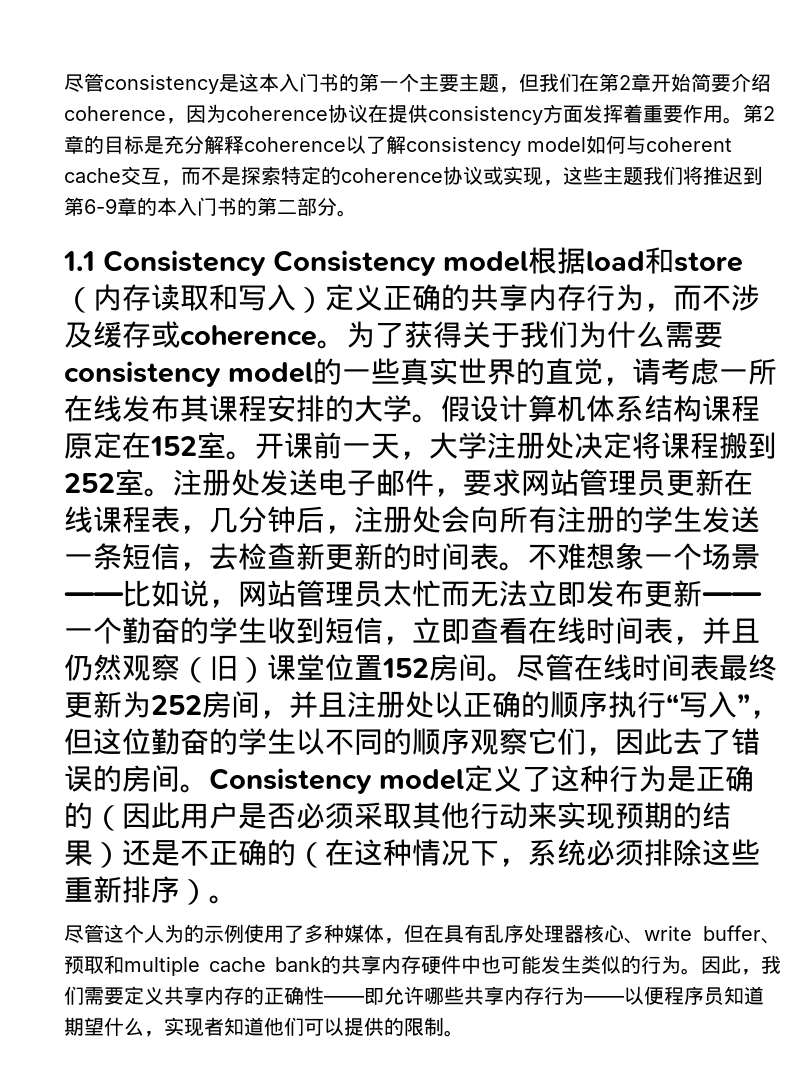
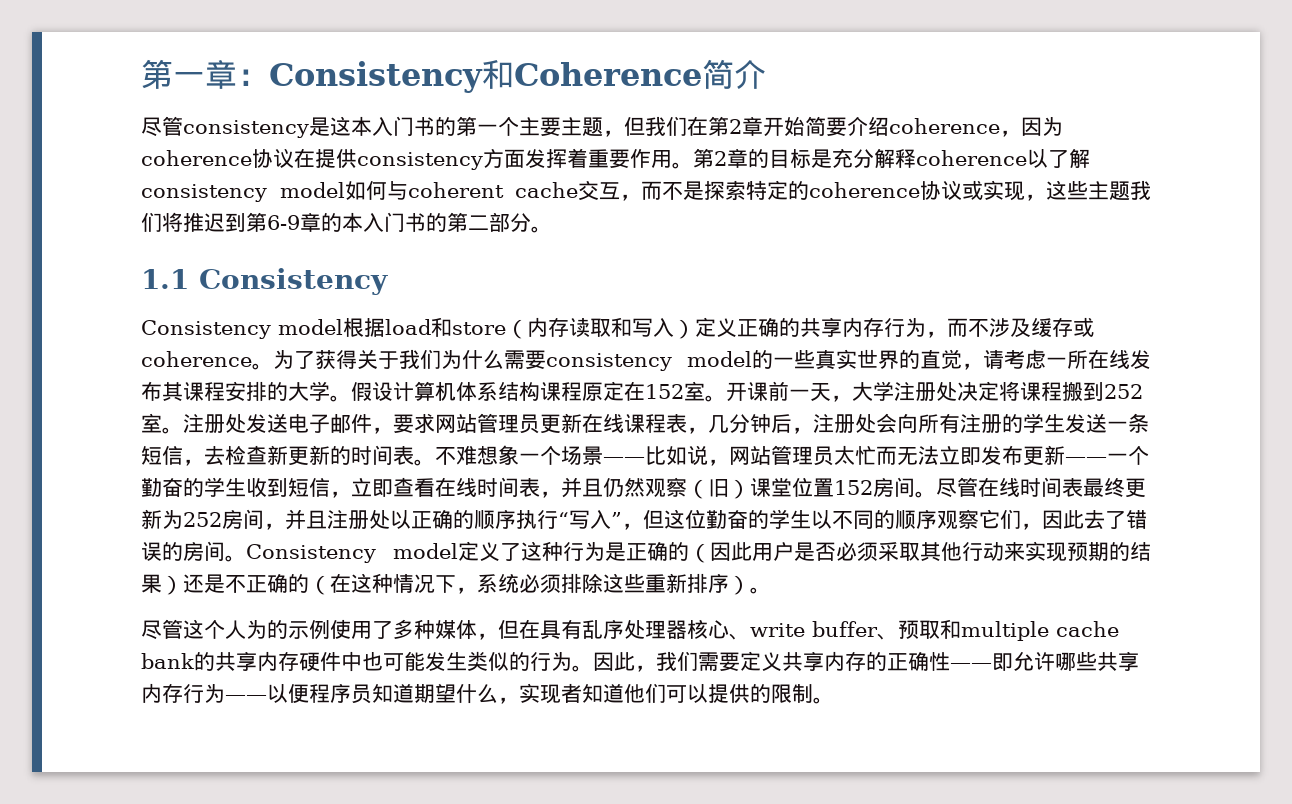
+ 第一章：Consistency和Coherence简介
- 1.1 Consistency Consistency model根据load和store（内存读取和写入）定义正确的共享内存行为，而不涉及缓存或coherence。
+ 1.1 Consistency
+ Consistency model根据load和store（内存读取和写入）定义正确的共享内存行为，而不涉及缓存或coherence。

